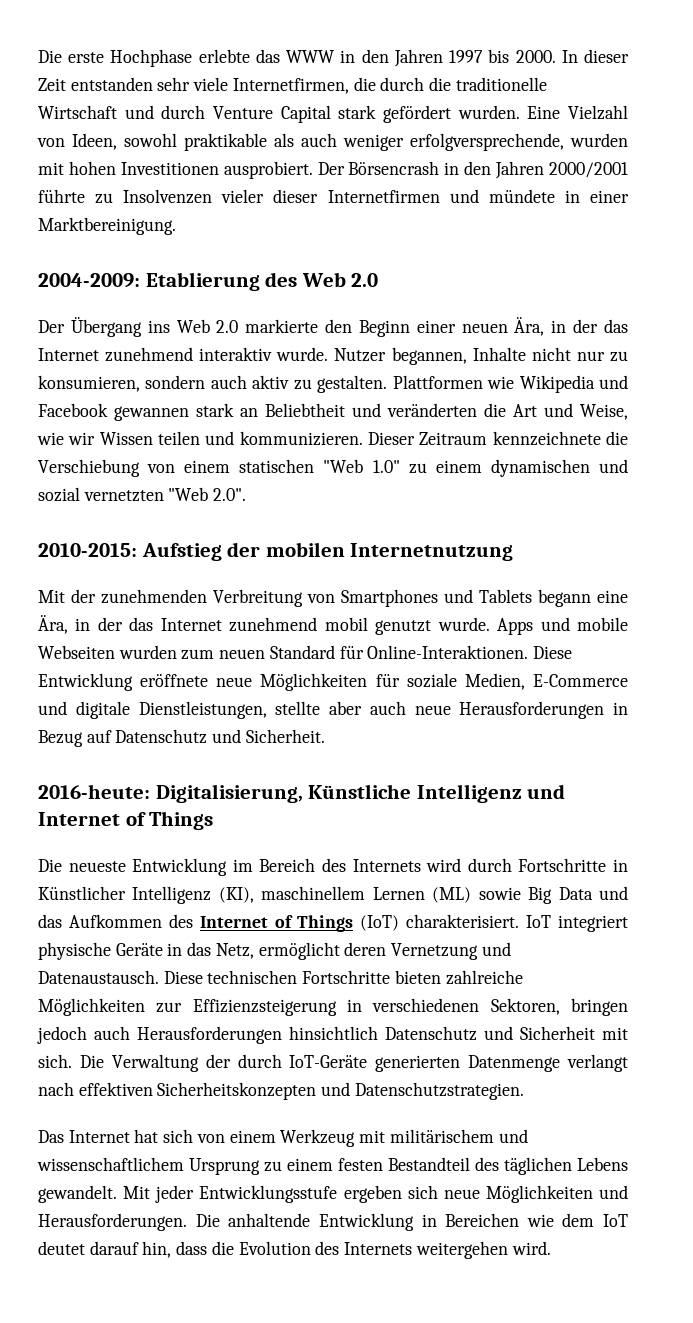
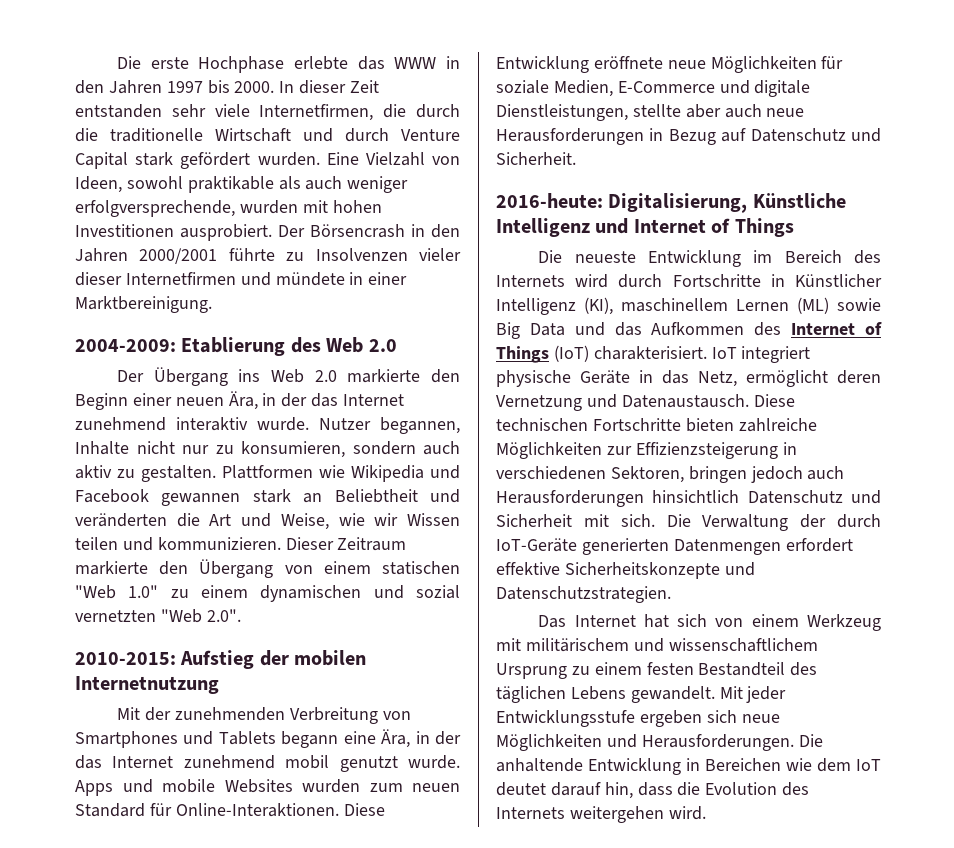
- Dieser Zeitraum kennzeichnete die Verschiebung von einem statischen "Web 1.0" zu einem dynamischen und sozial vernetzten "Web 2.0".
+ Dieser Zeitraum markierte den Übergang von einem statischen "Web 1.0" zu einem dynamischen und sozial vernetzten "Web 2.0".
- Apps und mobile Webseiten wurden zum neuen Standard für Online-Interaktionen.
+ Apps und mobile Websites wurden zum neuen Standard für Online-Interaktionen.
- Die Verwaltung der durch IoT-Geräte generierten Datenmenge verlangt nach effektiven Sicherheitskonzepten und Datenschutzstrategien.
+ Die Verwaltung der durch IoT-Geräte generierten Datenmengen erfordert effektive Sicherheitskonzepte und Datenschutzstrategien.

